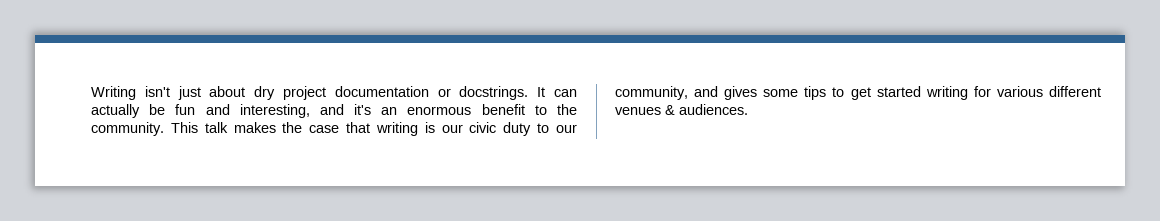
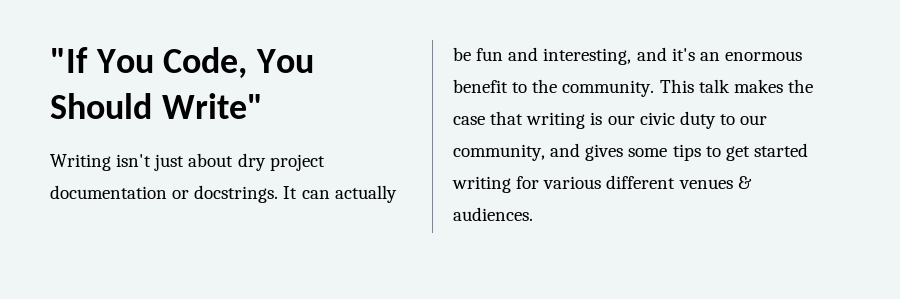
+ "If You Code, You Should Write"

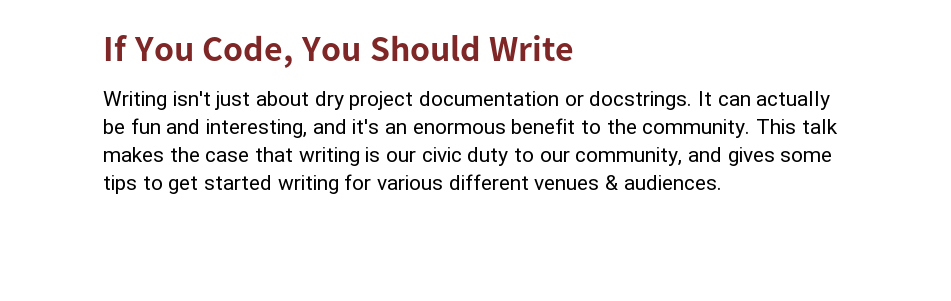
- "If You Code, You Should Write"
+ If You Code, You Should Write

